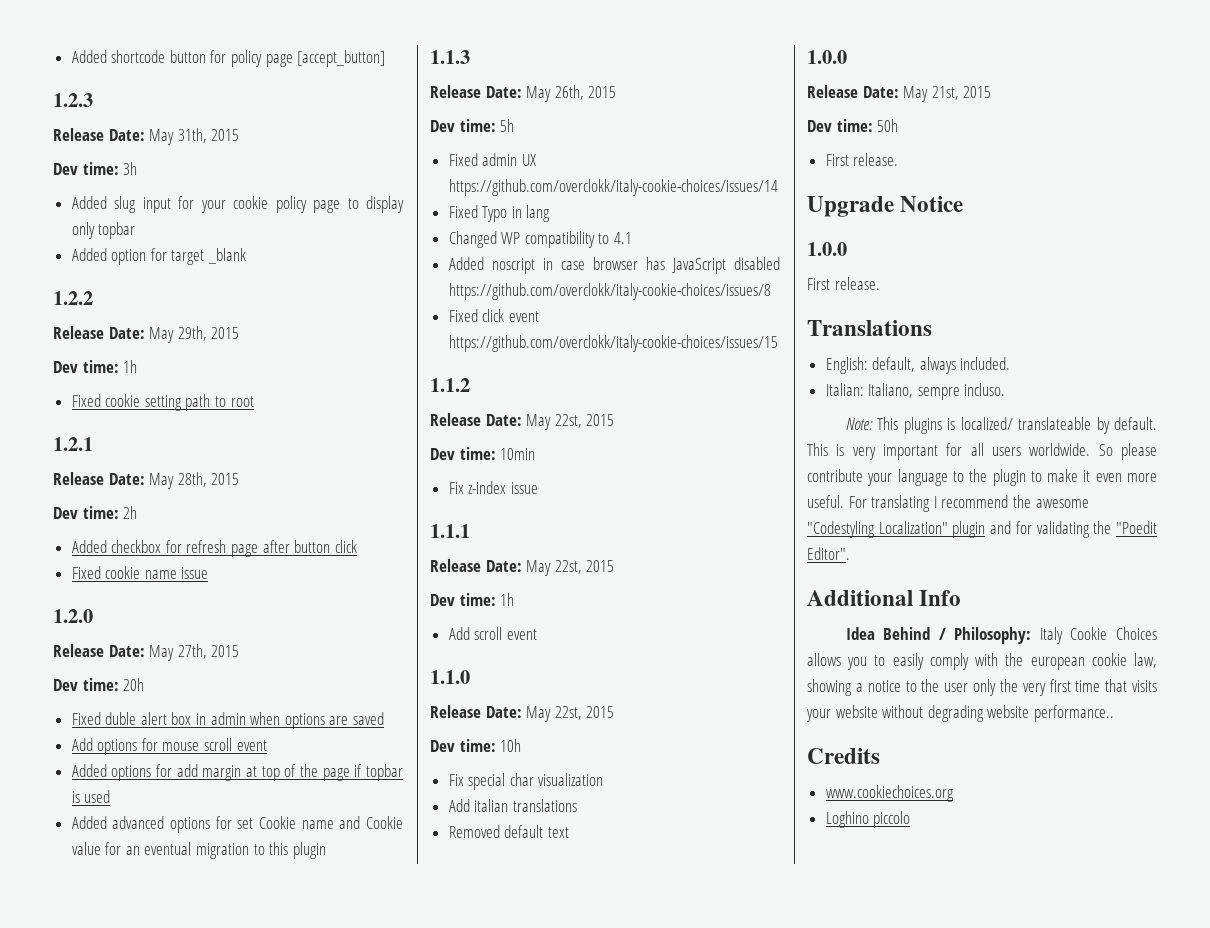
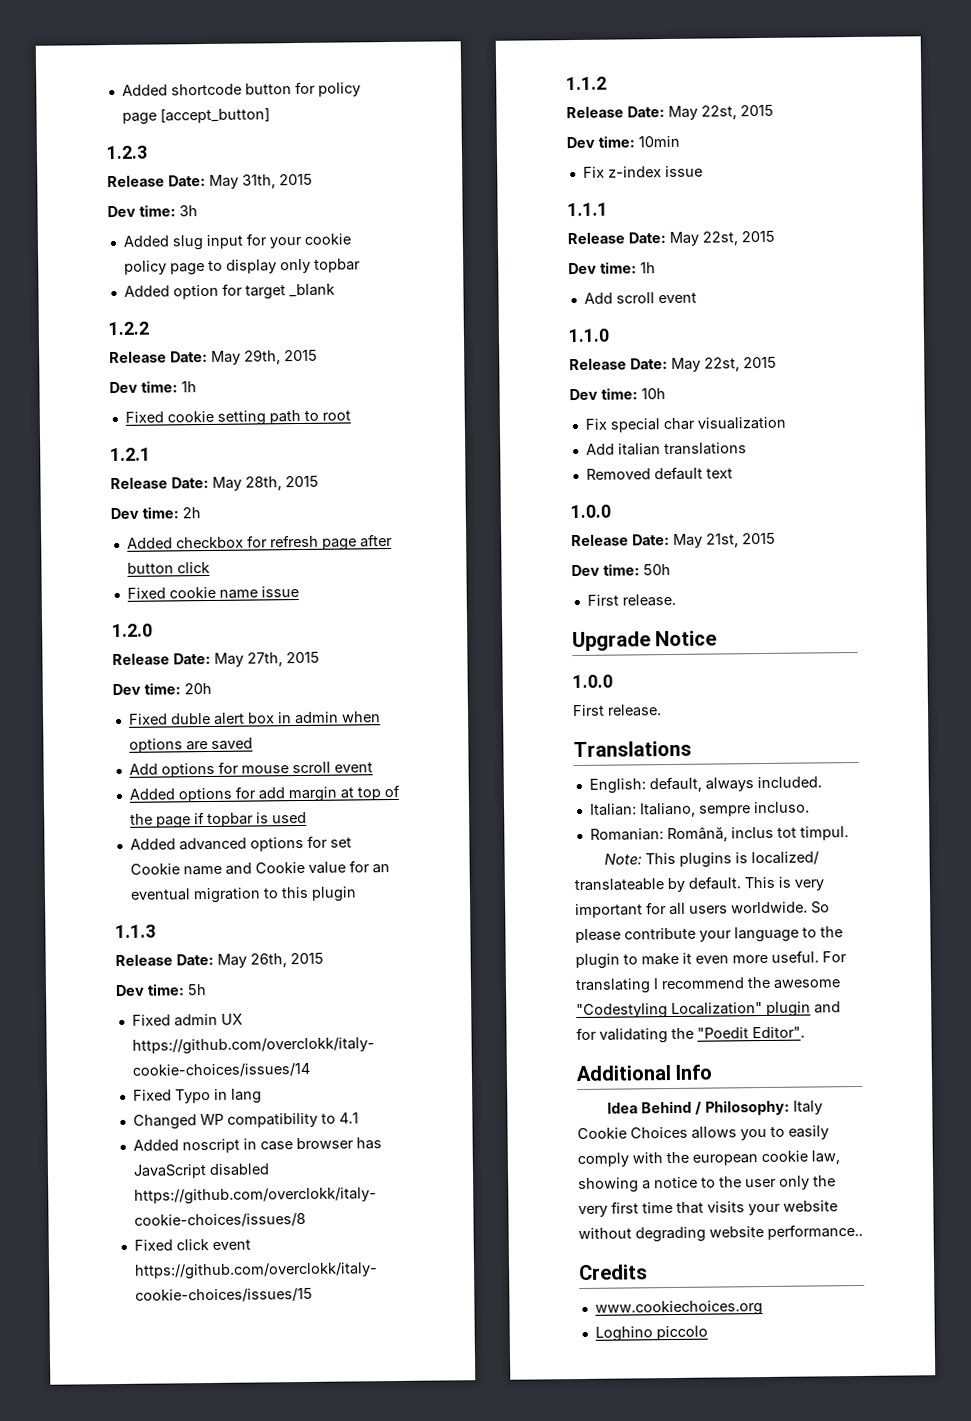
+ Romanian: Română, inclus tot timpul.

